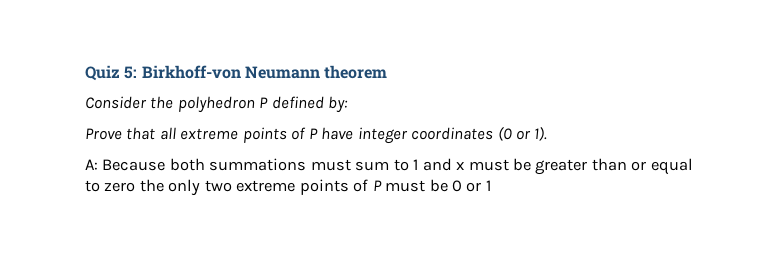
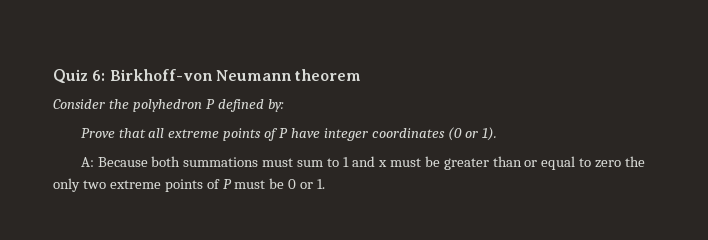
- Quiz 5: Birkhoff-von Neumann theorem
+ Quiz 6: Birkhoff-von Neumann theorem
- A: Because both summations must sum to 1 and x must be greater than or equal to zero the only two extreme points of P must be 0 or 1
+ A: Because both summations must sum to 1 and x must be greater than or equal to zero the only two extreme points of P must be 0 or 1.

